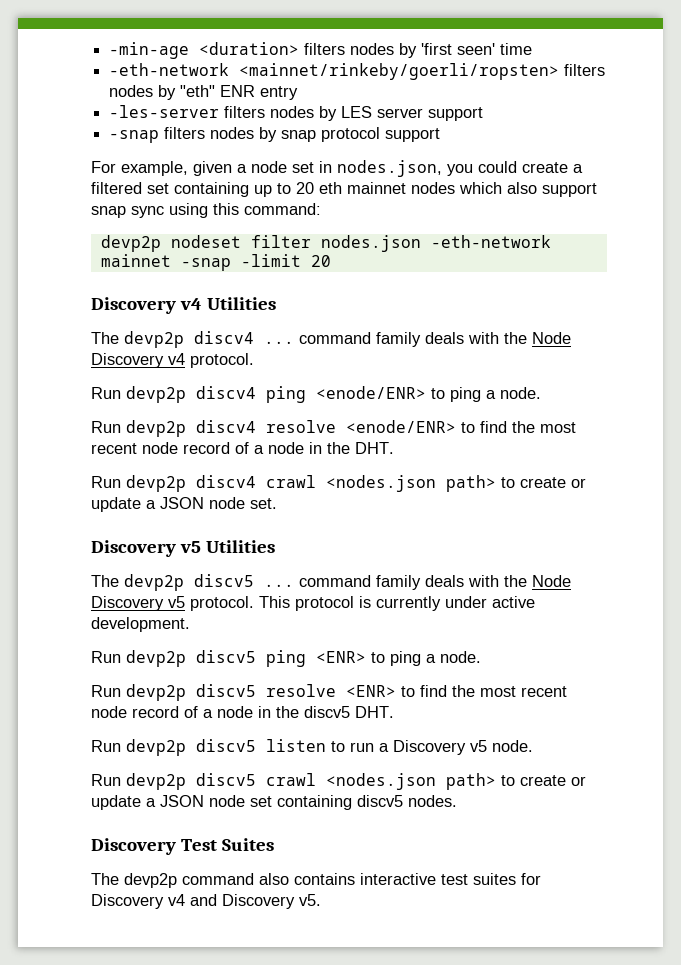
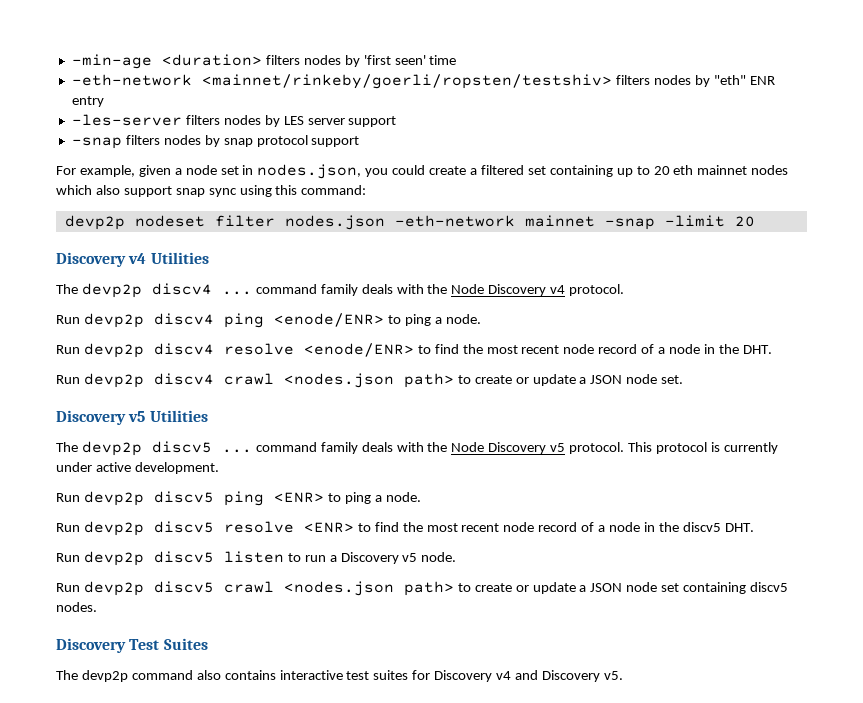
- -eth-network <mainnet/rinkeby/goerli/ropsten> filters nodes by "eth" ENR entry
+ -eth-network <mainnet/rinkeby/goerli/ropsten/testshiv> filters nodes by "eth" ENR entry

